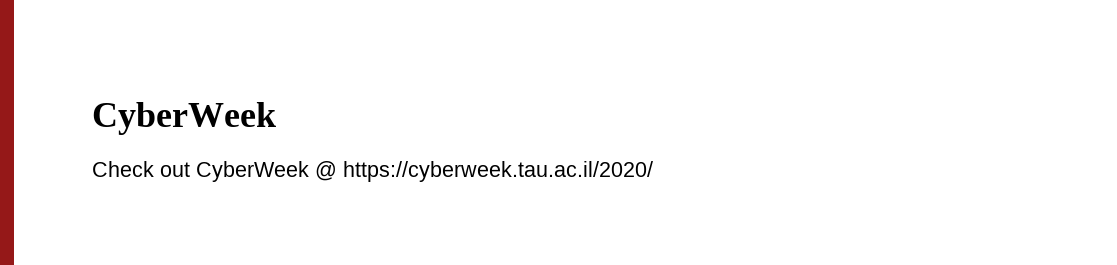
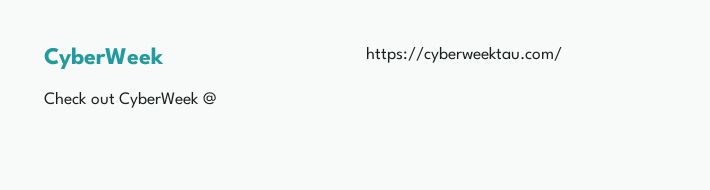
- Check out CyberWeek @ https://cyberweek.tau.ac.il/2020/
+ Check out CyberWeek @ https://cyberweektau.com/

